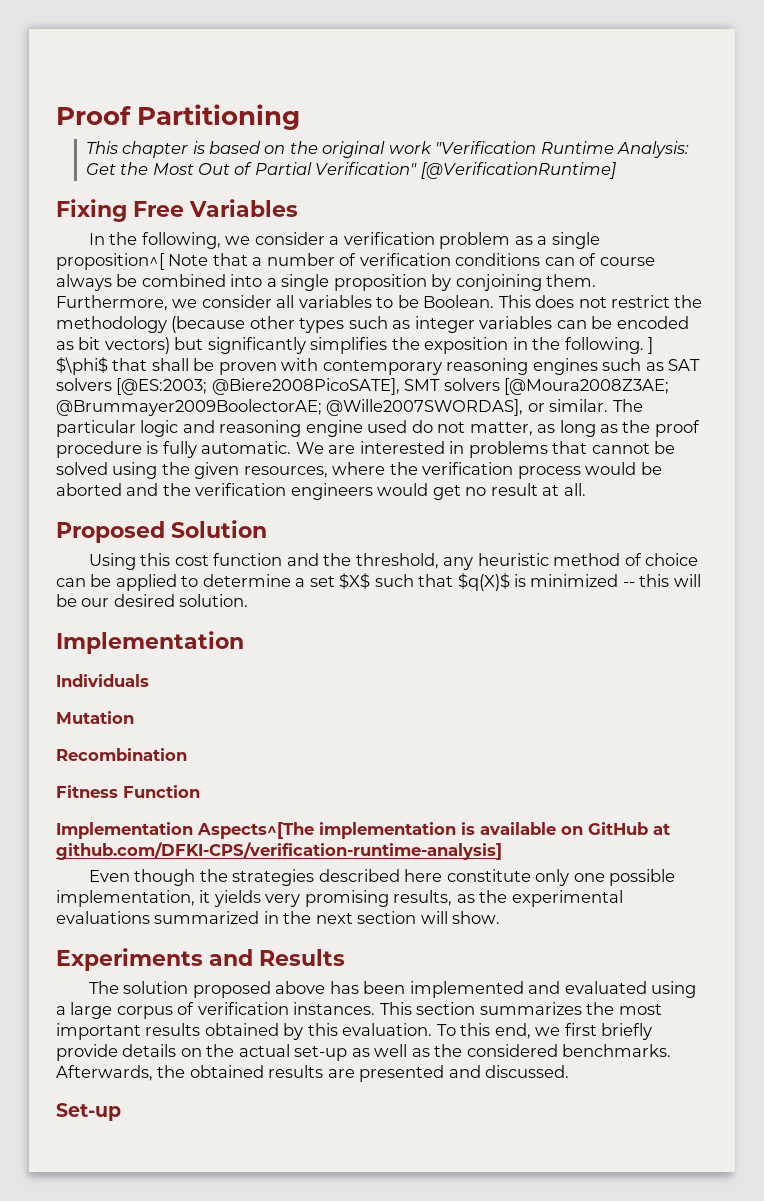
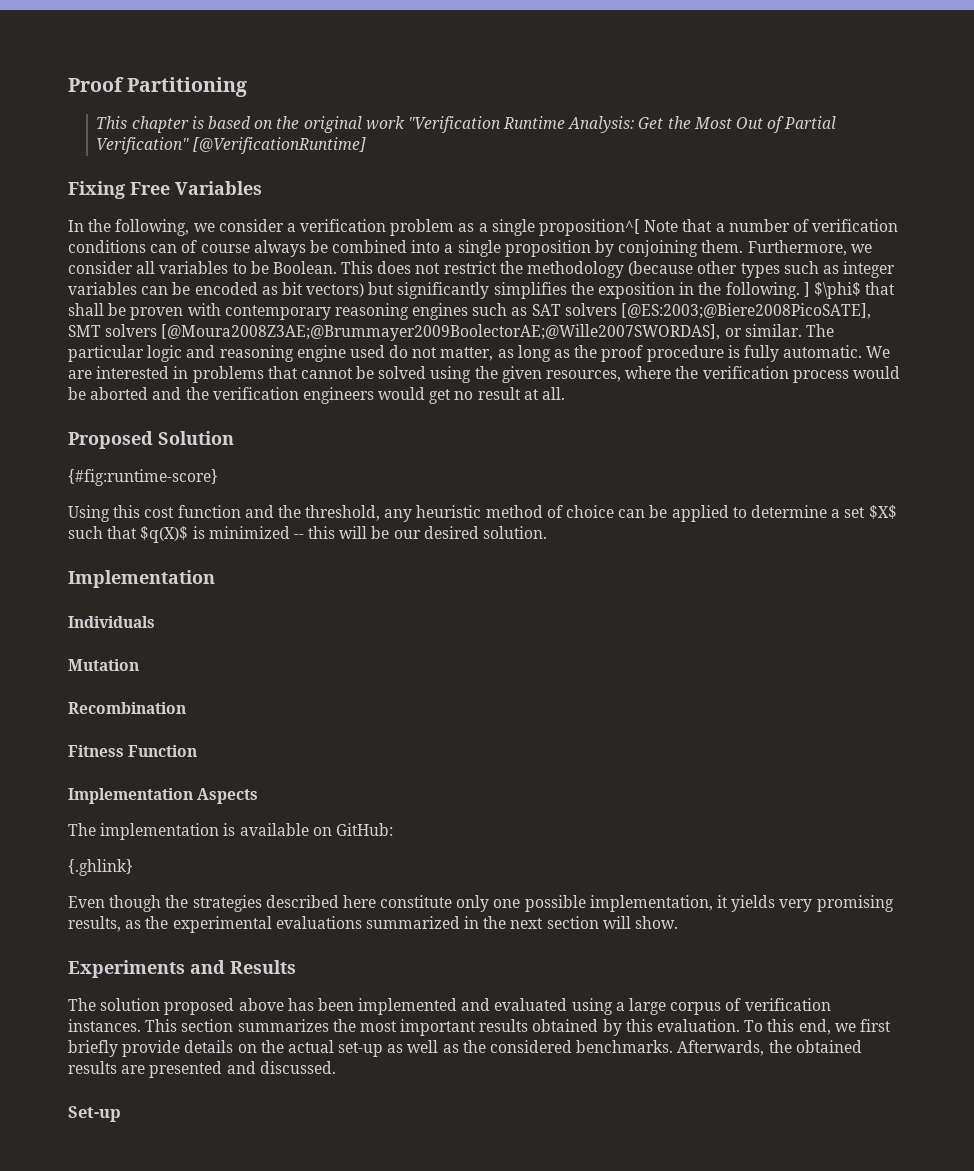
- This does not restrict the methodology (because other types such as integer variables can be encoded as bit vectors) but significantly simplifies the exposition in the following. ] $\phi$ that shall be proven with contemporary reasoning engines such as SAT solvers [@ES:2003; @Biere2008PicoSATE], SMT solvers [@Moura2008Z3AE; @Brummayer2009BoolectorAE; @Wille2007SWORDAS], or similar.
+ This does not restrict the methodology (because other types such as integer variables can be encoded as bit vectors) but significantly simplifies the exposition in the following. ] $\phi$ that shall be proven with contemporary reasoning engines such as SAT solvers [@ES:2003;@Biere2008PicoSATE], SMT solvers [@Moura2008Z3AE;@Brummayer2009BoolectorAE;@Wille2007SWORDAS], or similar.
+ {#fig:runtime-score}
- Implementation Aspects^[The implementation is available on GitHub at github.com/DFKI-CPS/verification-runtime-analysis]
+ Implementation Aspects
+ The implementation is available on GitHub:
+ {.ghlink}

